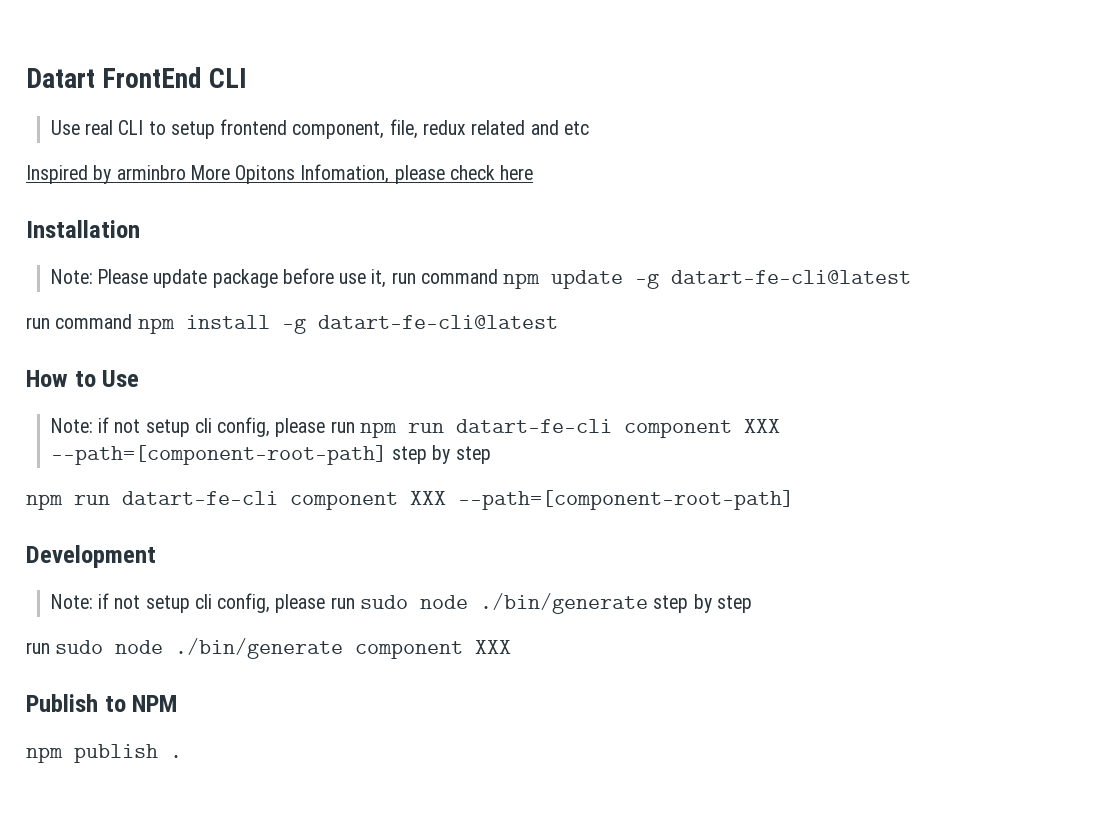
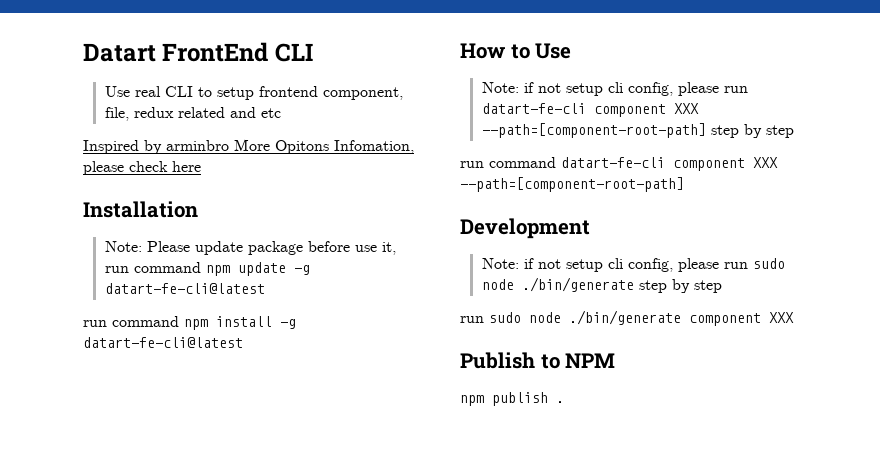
- Note: if not setup cli config, please run npm run datart-fe-cli component XXX --path=[component-root-path] step by step
- npm run datart-fe-cli component XXX --path=[component-root-path]
+ Note: if not setup cli config, please run datart-fe-cli component XXX --path=[component-root-path] step by step
+ run command datart-fe-cli component XXX --path=[component-root-path]

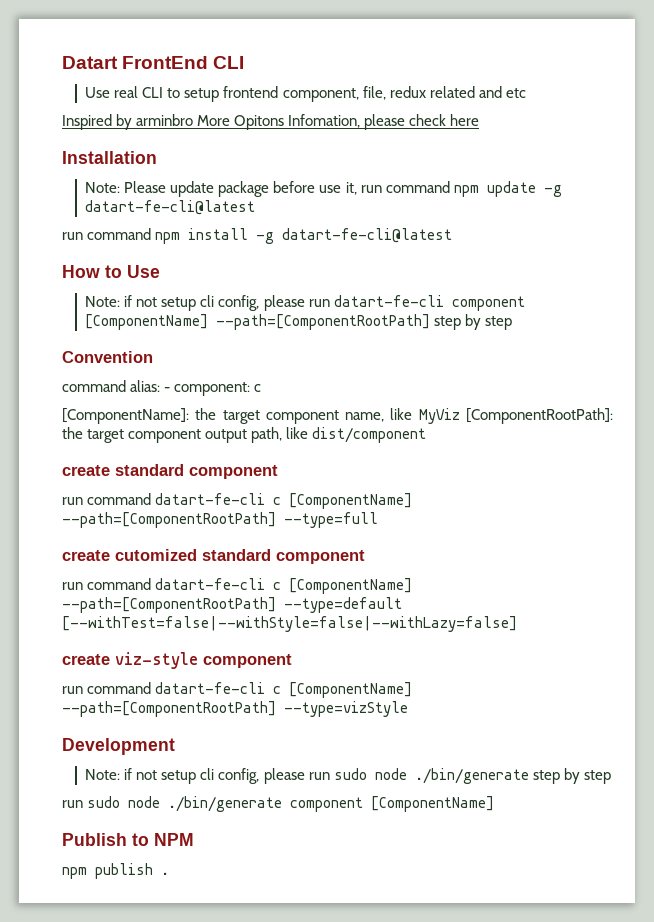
- Note: if not setup cli config, please run datart-fe-cli component XXX --path=[component-root-path] step by step
- run command datart-fe-cli component XXX --path=[component-root-path]
+ Note: if not setup cli config, please run datart-fe-cli component [ComponentName] --path=[ComponentRootPath] step by step
+ Convention
+ command alias: - component: c
+ [ComponentName]: the target component name, like MyViz [ComponentRootPath]: the target component output path, like dist/component
+ create standard component
+ run command datart-fe-cli c [ComponentName] --path=[ComponentRootPath] --type=full
+ create cutomized standard component
+ run command datart-fe-cli c [ComponentName] --path=[ComponentRootPath] --type=default [--withTest=false|--withStyle=false|--withLazy=false]
+ create viz-style component
+ run command datart-fe-cli c [ComponentName] --path=[ComponentRootPath] --type=vizStyle
- run sudo node ./bin/generate component XXX
+ run sudo node ./bin/generate component [ComponentName]

